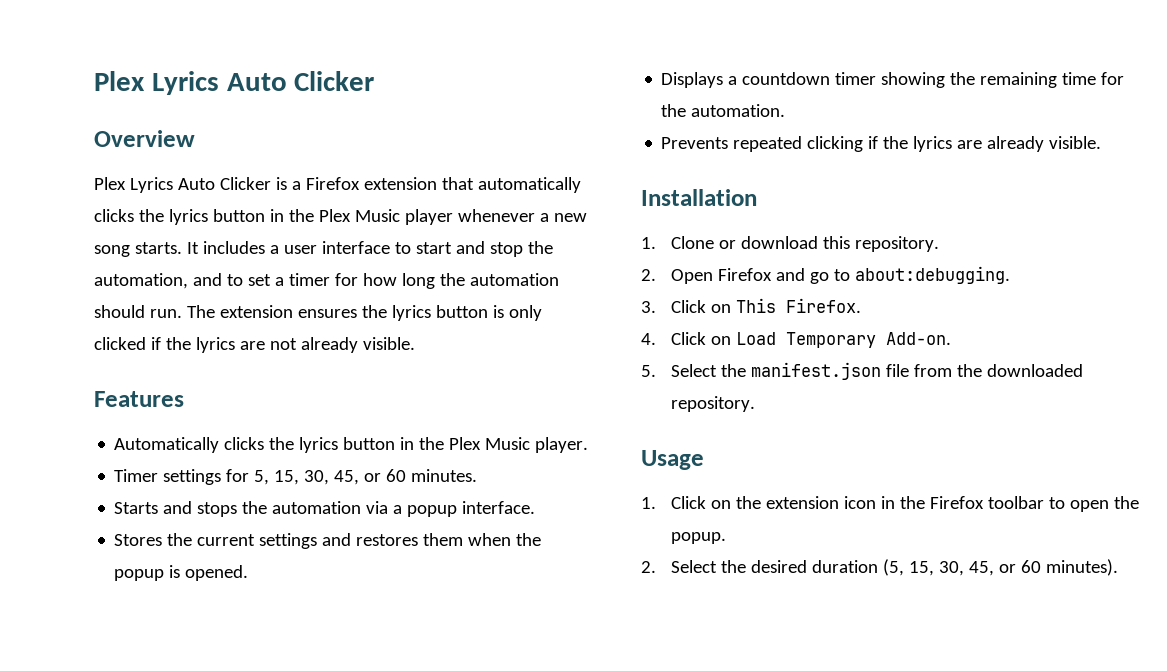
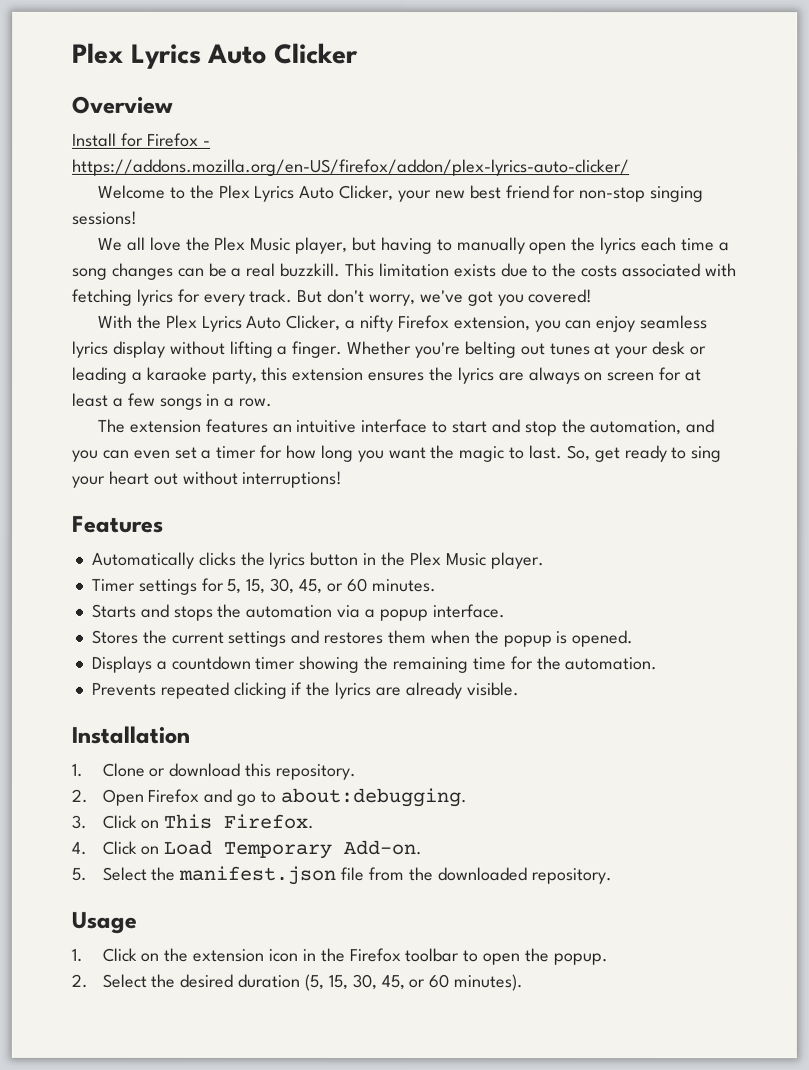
- Plex Lyrics Auto Clicker is a Firefox extension that automatically clicks the lyrics button in the Plex Music player whenever a new song starts. It includes a user interface to start and stop the automation, and to set a timer for how long the automation should run. The extension ensures the lyrics button is only clicked if the lyrics are not already visible.
+ Install for Firefox - https://addons.mozilla.org/en-US/firefox/addon/plex-lyrics-auto-clicker/
+ Welcome to the Plex Lyrics Auto Clicker, your new best friend for non-stop singing sessions!
+ We all love the Plex Music player, but having to manually open the lyrics each time a song changes can be a real buzzkill. This limitation exists due to the costs associated with fetching lyrics for every track. But don't worry, we've got you covered!
+ With the Plex Lyrics Auto Clicker, a nifty Firefox extension, you can enjoy seamless lyrics display without lifting a finger. Whether you're belting out tunes at your desk or leading a karaoke party, this extension ensures the lyrics are always on screen for at least a few songs in a row.
+ The extension features an intuitive interface to start and stop the automation, and you can even set a timer for how long you want the magic to last. So, get ready to sing your heart out without interruptions!

